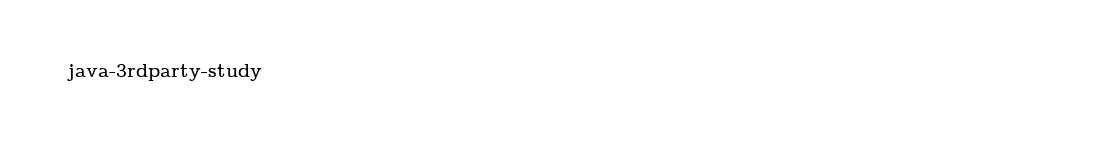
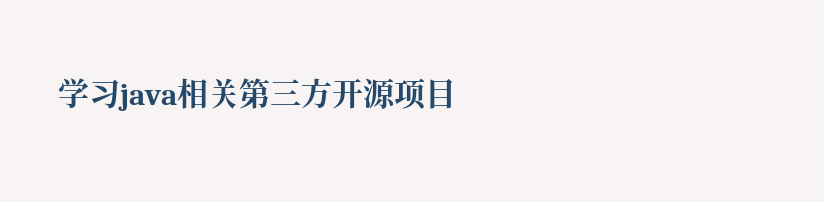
- java-3rdparty-study
+ 学习java相关第三方开源项目

